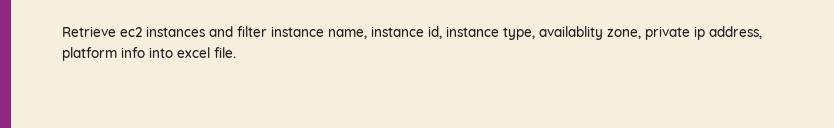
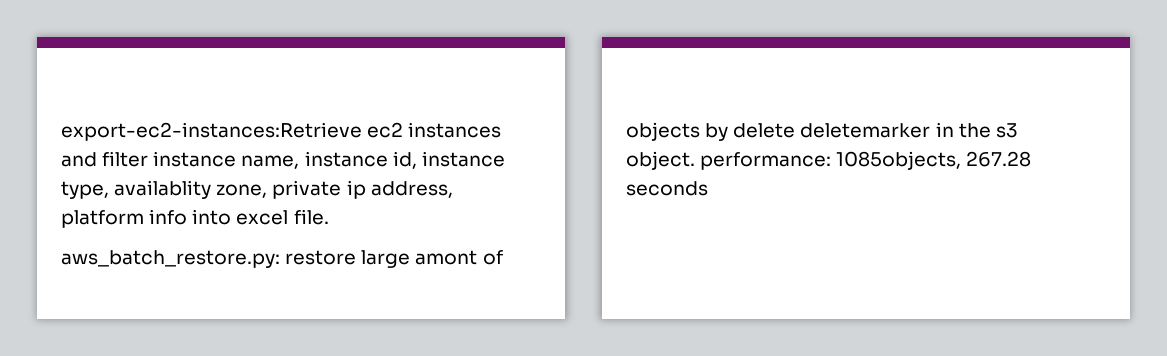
- Retrieve ec2 instances and filter instance name, instance id, instance type, availablity zone, private ip address, platform info into excel file.
+ export-ec2-instances:Retrieve ec2 instances and filter instance name, instance id, instance type, availablity zone, private ip address, platform info into excel file.
+ aws_batch_restore.py: restore large amont of objects by delete deletemarker in the s3 object. performance: 1085objects, 267.28 seconds

